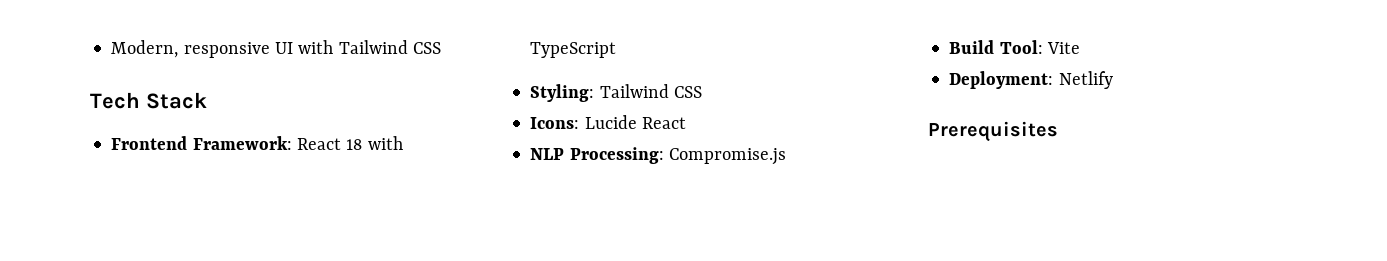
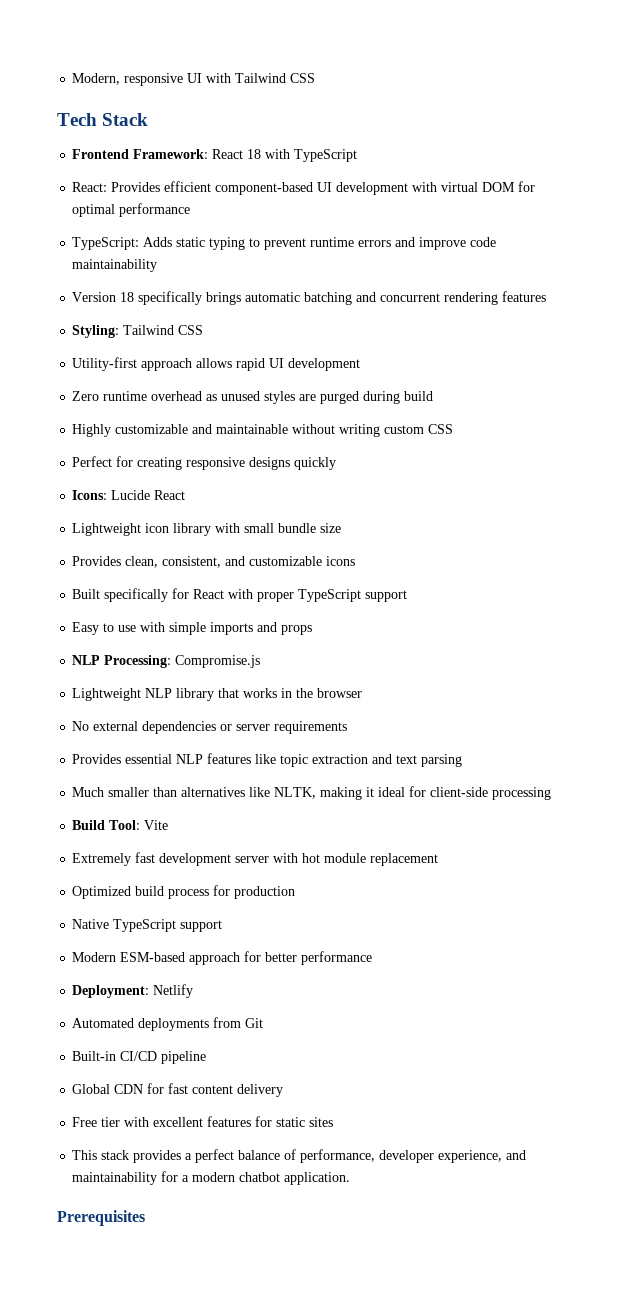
+ React: Provides efficient component-based UI development with virtual DOM for optimal performance
+ TypeScript: Adds static typing to prevent runtime errors and improve code maintainability
+ Version 18 specifically brings automatic batching and concurrent rendering features
  Styling: Tailwind CSS
+ Utility-first approach allows rapid UI development
+ Zero runtime overhead as unused styles are purged during build
+ Highly customizable and maintainable without writing custom CSS
+ Perfect for creating responsive designs quickly
  Icons: Lucide React
+ Lightweight icon library with small bundle size
+ Provides clean, consistent, and customizable icons
+ Built specifically for React with proper TypeScript support
+ Easy to use with simple imports and props
  NLP Processing: Compromise.js
+ Lightweight NLP library that works in the browser
+ No external dependencies or server requirements
+ Provides essential NLP features like topic extraction and text parsing
+ Much smaller than alternatives like NLTK, making it ideal for client-side processing
  Build Tool: Vite
+ Extremely fast development server with hot module replacement
+ Optimized build process for production
+ Native TypeScript support
+ Modern ESM-based approach for better performance
  Deployment: Netlify
+ Automated deployments from Git
+ Built-in CI/CD pipeline
+ Global CDN for fast content delivery
+ Free tier with excellent features for static sites
+ This stack provides a perfect balance of performance, developer experience, and maintainability for a modern chatbot application.

